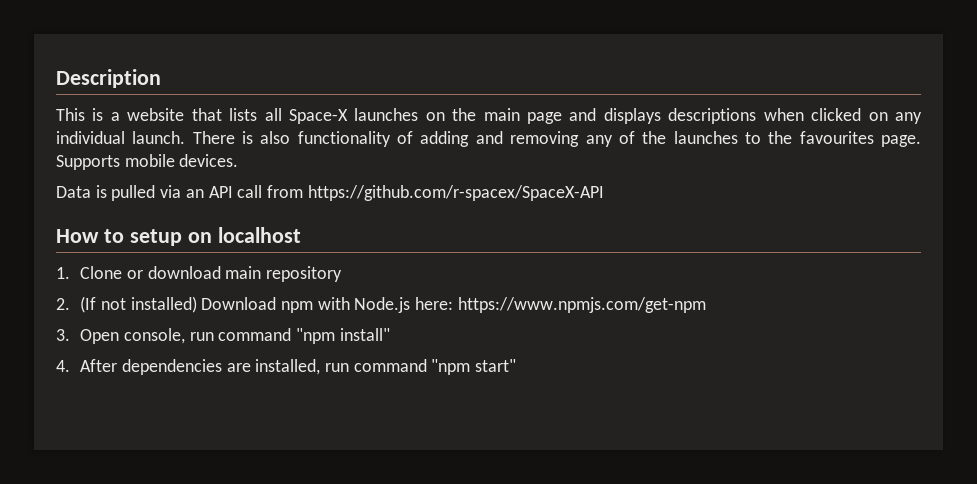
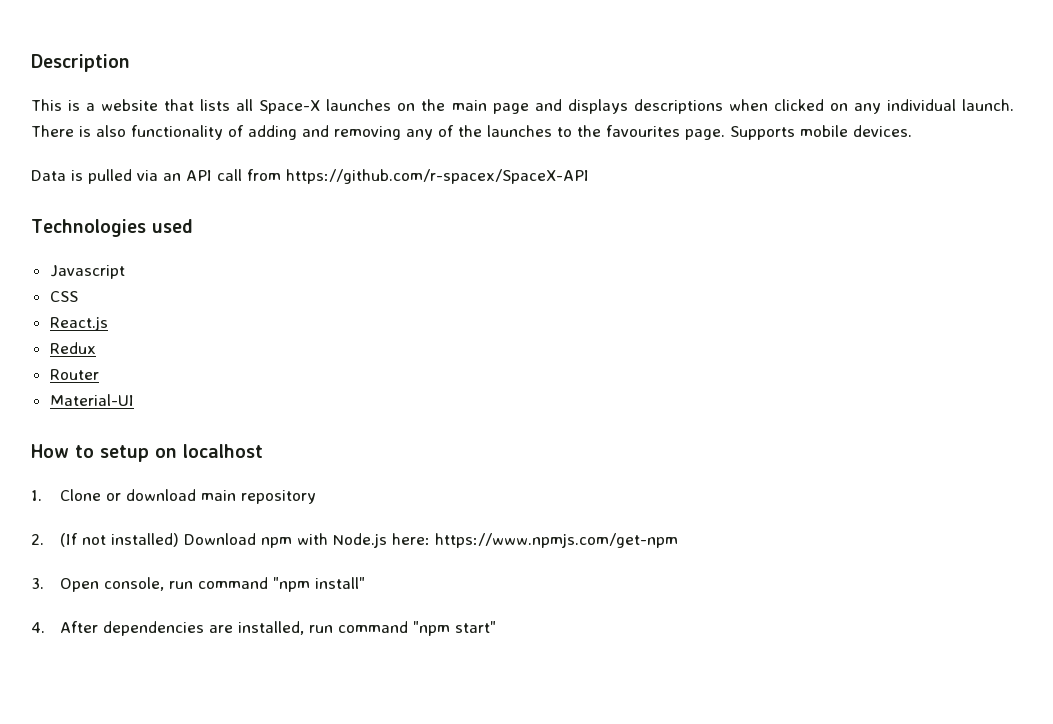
+ Technologies used
+ Javascript
+ CSS
+ React.js
+ Redux
+ Router
+ Material-UI

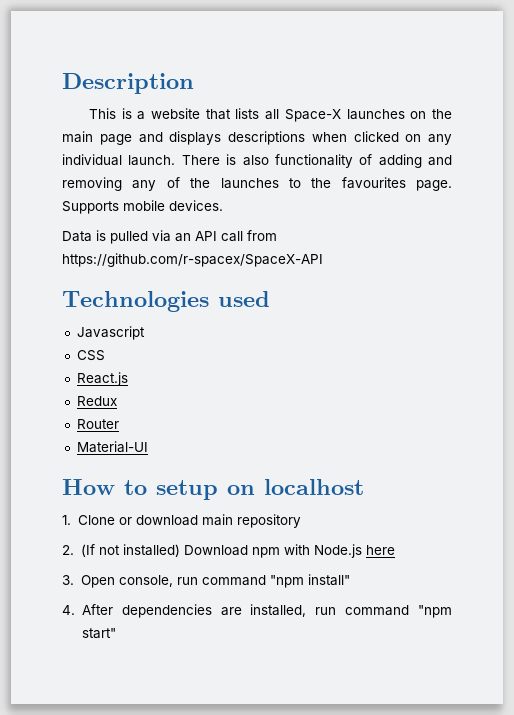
- 2. (If not installed) Download npm with Node.js here: https://www.npmjs.com/get-npm
+ 2. (If not installed) Download npm with Node.js here

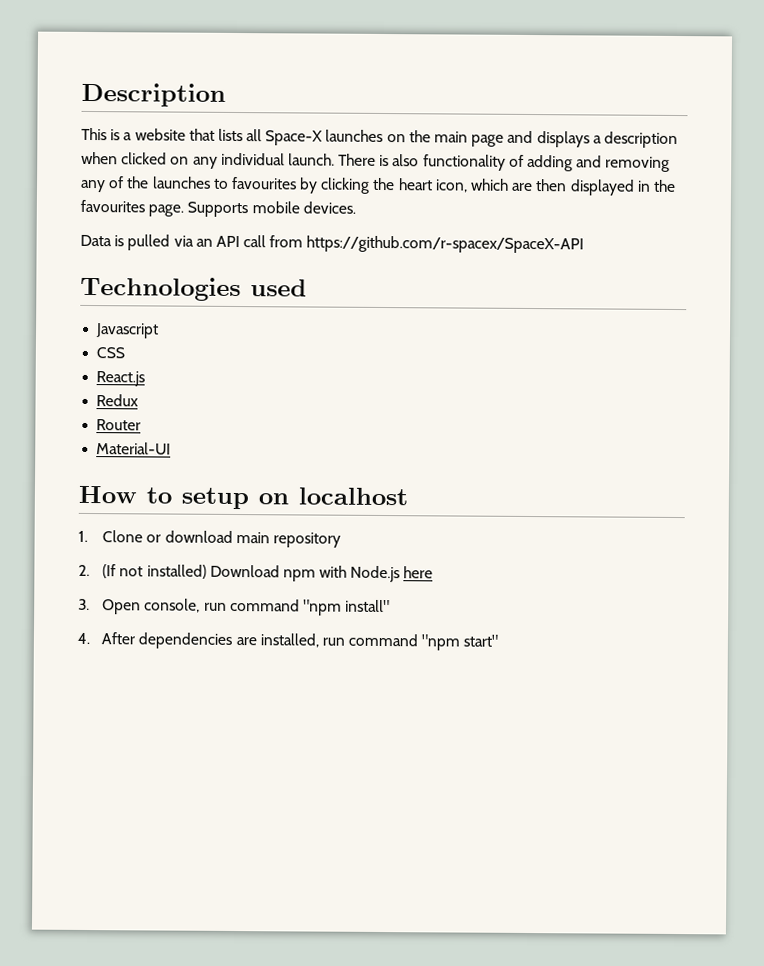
- This is a website that lists all Space-X launches on the main page and displays descriptions when clicked on any individual launch.
+ This is a website that lists all Space-X launches on the main page and displays a description when clicked on any individual launch.
- There is also functionality of adding and removing any of the launches to the favourites page.
+ There is also functionality of adding and removing any of the launches to favourites by clicking the heart icon, which are then displayed in the favourites page.

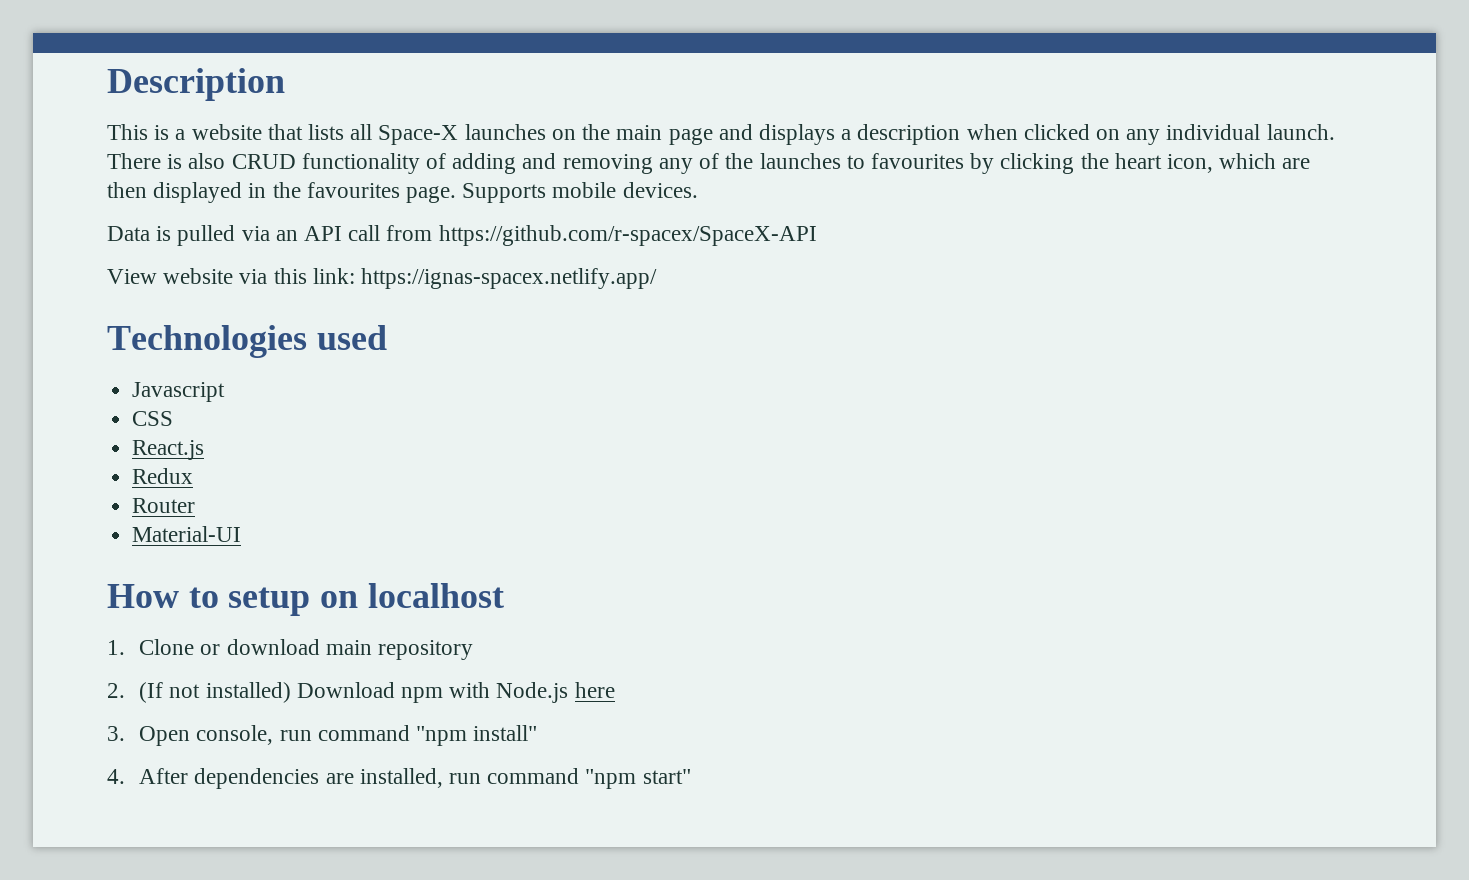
- There is also functionality of adding and removing any of the launches to favourites by clicking the heart icon, which are then displayed in the favourites page.
+ There is also CRUD functionality of adding and removing any of the launches to favourites by clicking the heart icon, which are then displayed in the favourites page.
+ View website via this link: https://ignas-spacex.netlify.app/

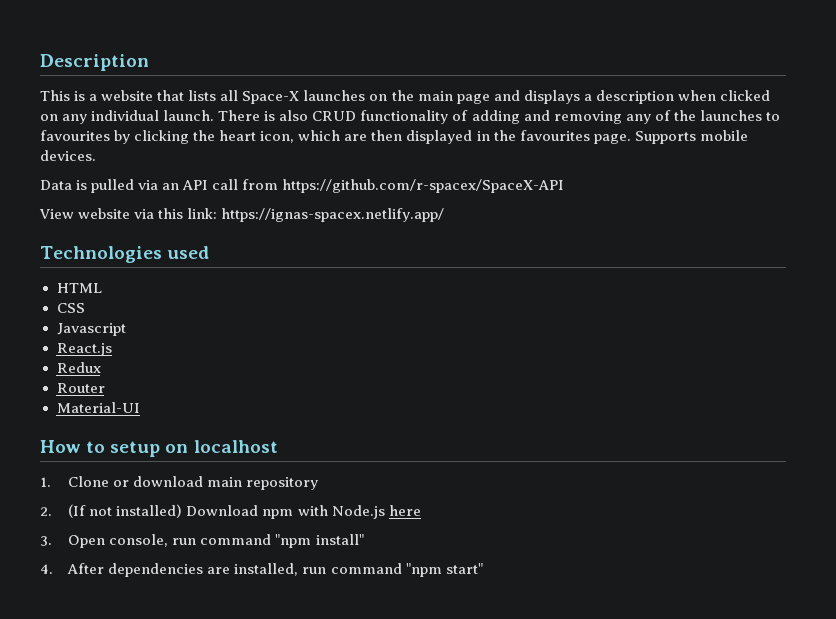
- Javascript
+ HTML
+ Javascript

